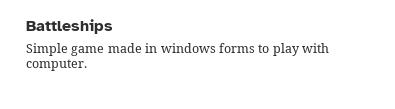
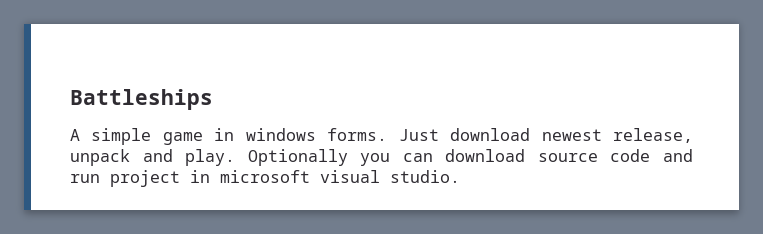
- Simple game made in windows forms to play with computer.
+ A simple game in windows forms. Just download newest release, unpack and play. Optionally you can download source code and run project in microsoft visual studio.

